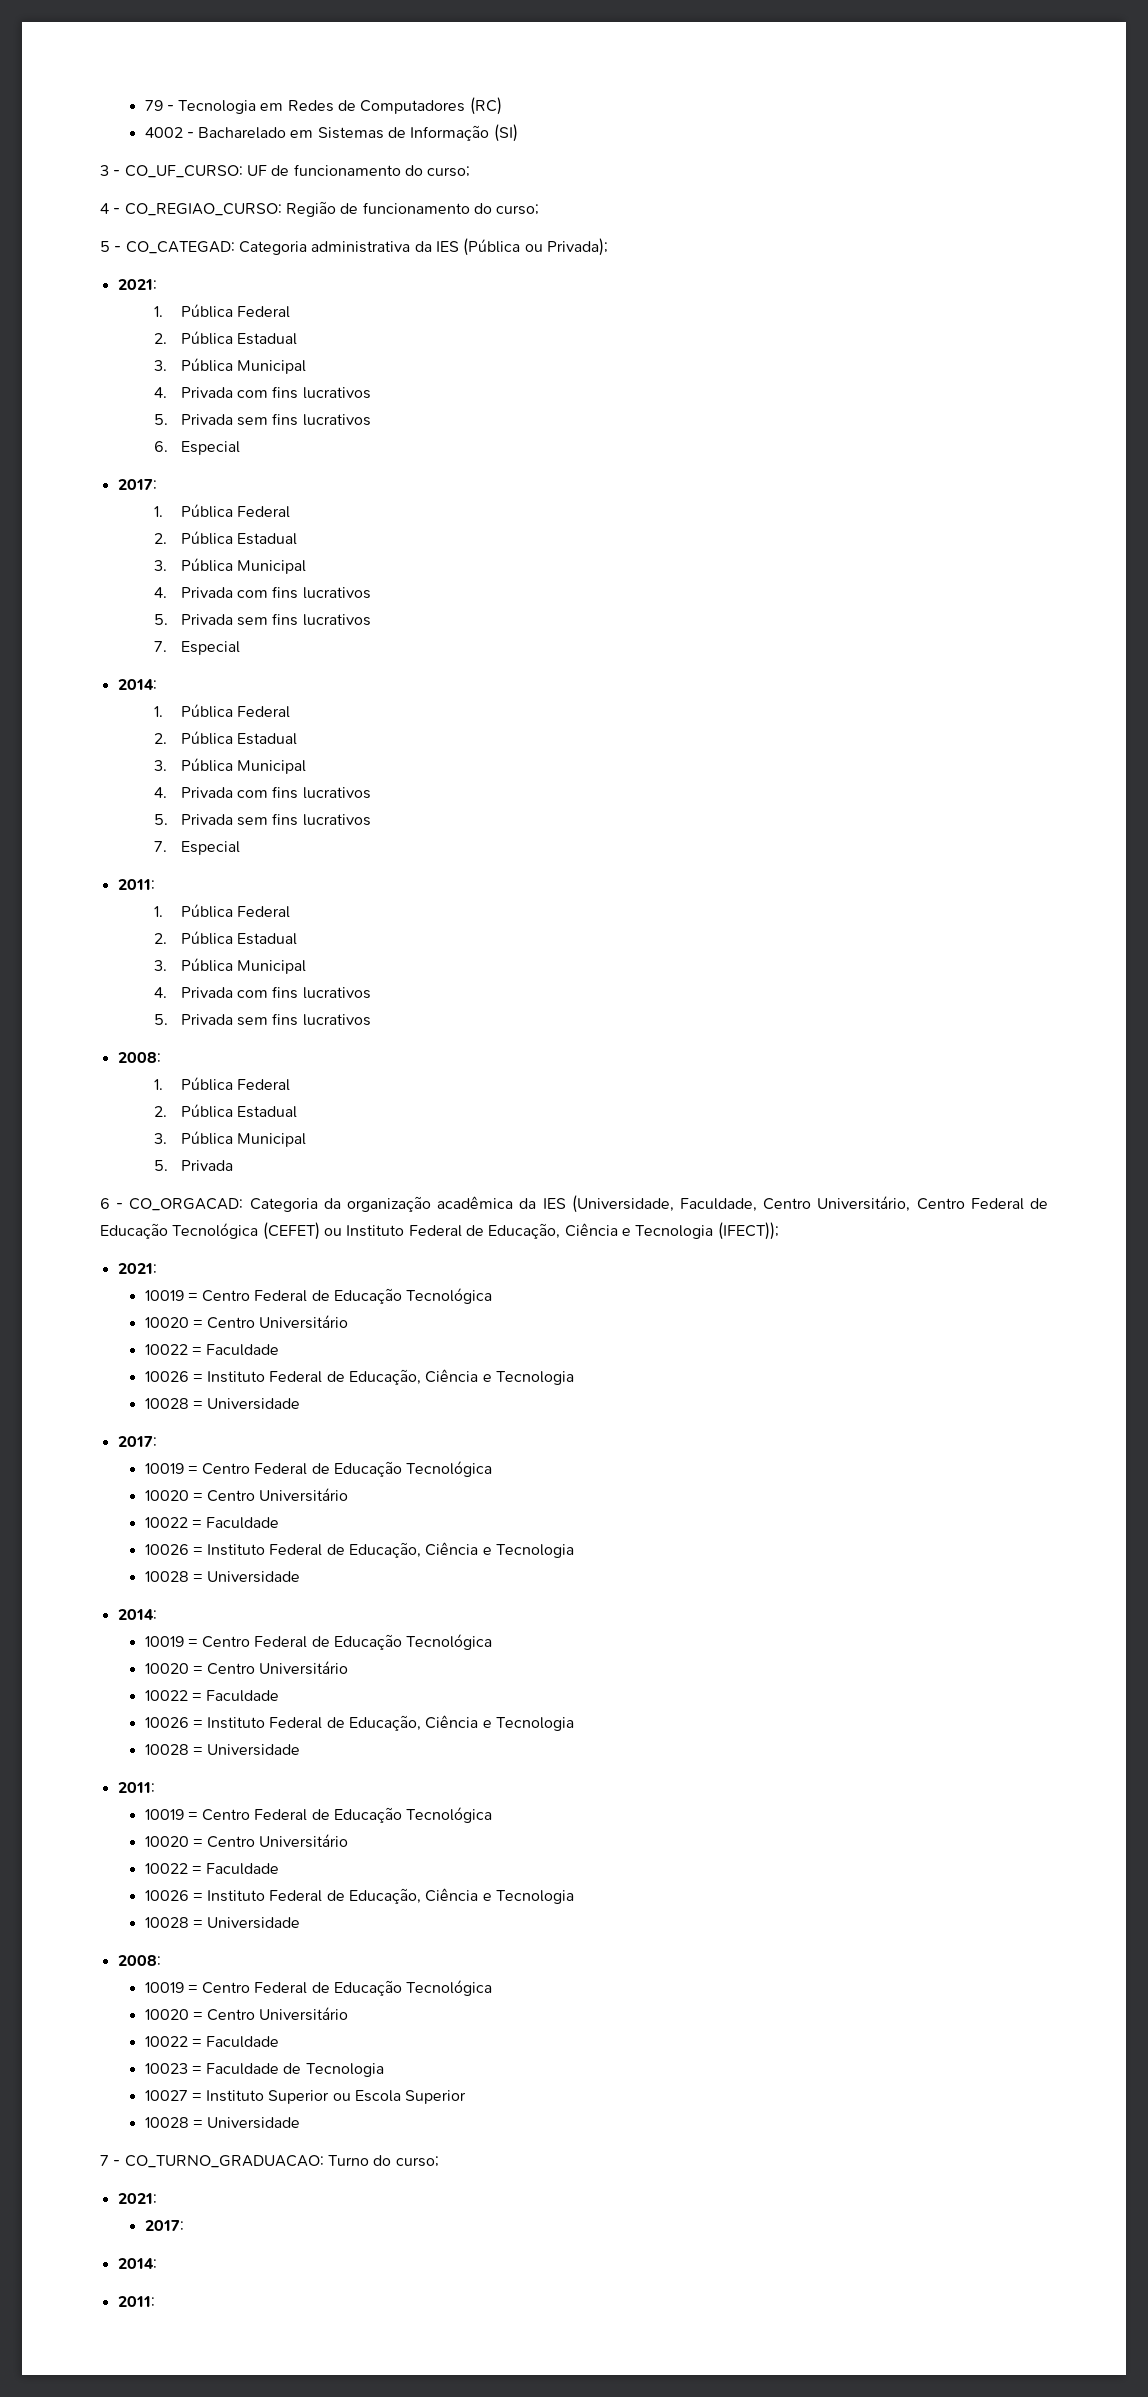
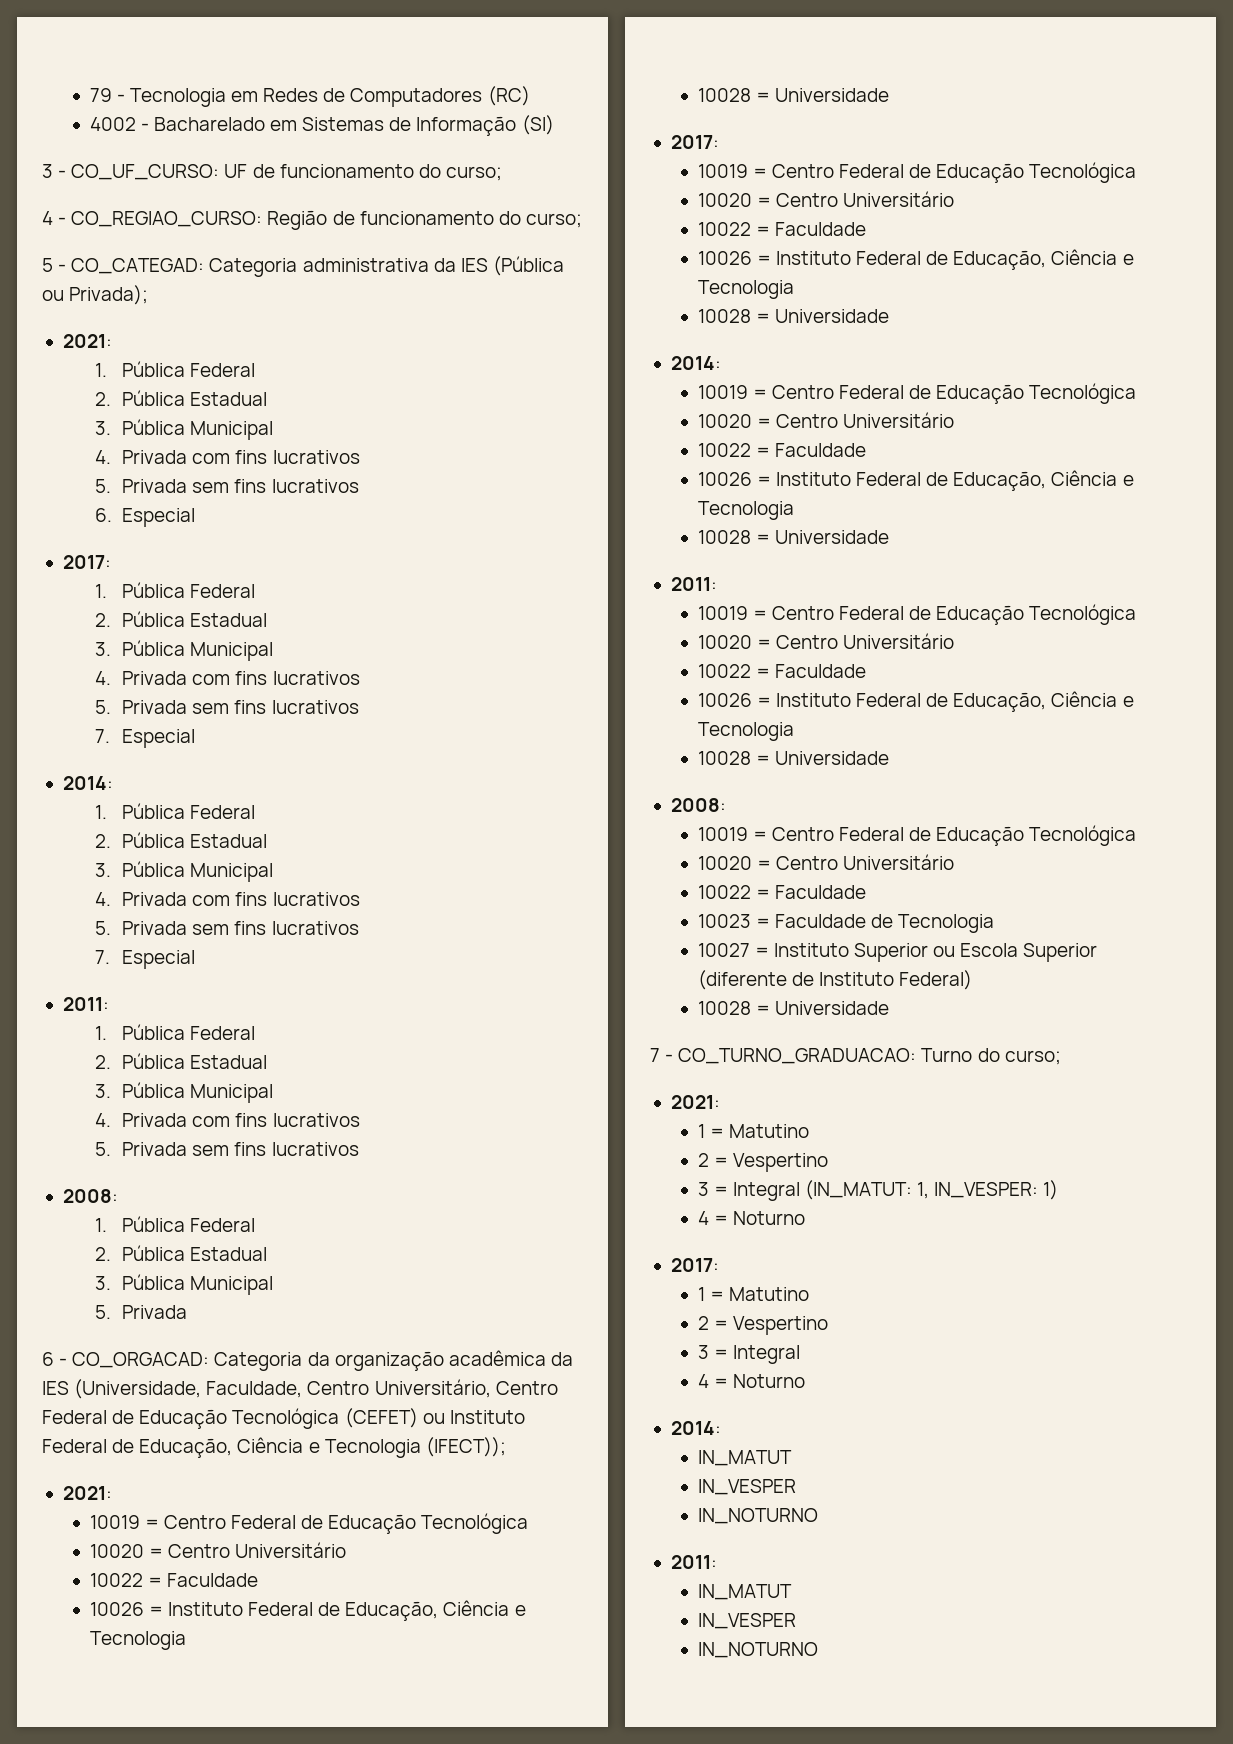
- 10027 = Instituto Superior ou Escola Superior
+ 10027 = Instituto Superior ou Escola Superior (diferente de Instituto Federal)
  7 - CO_TURNO_GRADUACAO: Turno do curso;
  2021:
+ 1 = Matutino
+ 2 = Vespertino
+ 3 = Integral (IN_MATUT: 1, IN_VESPER: 1)
+ 4 = Noturno
  2017:
+ 1 = Matutino
+ 2 = Vespertino
+ 3 = Integral
+ 4 = Noturno
  2014:
+ IN_MATUT
+ IN_VESPER
+ IN_NOTURNO
  2011:
+ IN_MATUT
+ IN_VESPER
+ IN_NOTURNO

